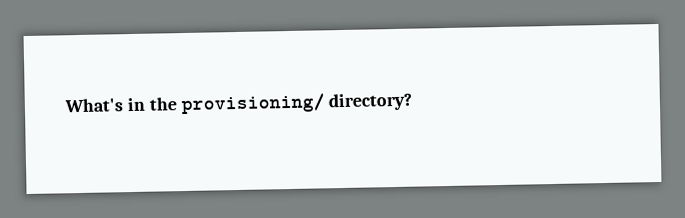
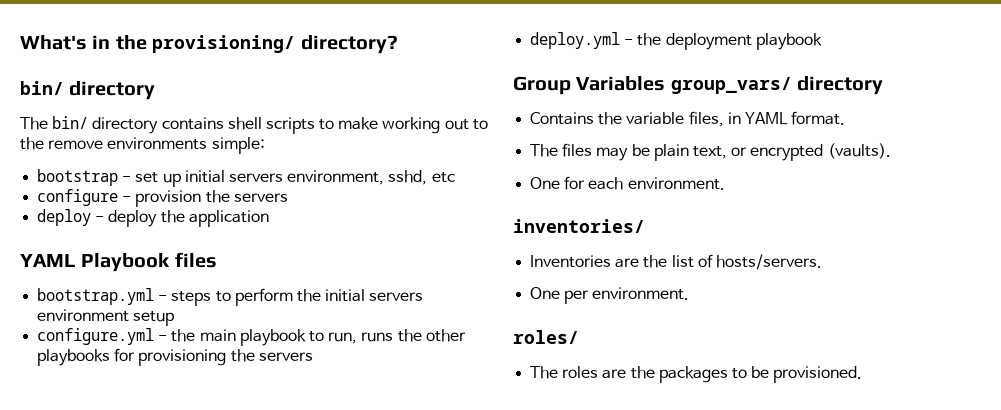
  What's in the provisioning/ directory?
+ bin/ directory
+ The bin/ directory contains shell scripts to make working out to the remove environments simple:
+ bootstrap - set up initial servers environment, sshd, etc
+ configure - provision the servers
+ deploy - deploy the application
+ YAML Playbook files
+ bootstrap.yml - steps to perform the initial servers environment setup
+ configure.yml - the main playbook to run, runs the other playbooks for provisioning the servers
+ deploy.yml - the deployment playbook
+ Group Variables group_vars/ directory
+ Contains the variable files, in YAML format.
+ The files may be plain text, or encrypted (vaults).
+ One for each environment.
+ inventories/
+ Inventories are the list of hosts/servers.
+ One per environment.
+ roles/
+ The roles are the packages to be provisioned.

